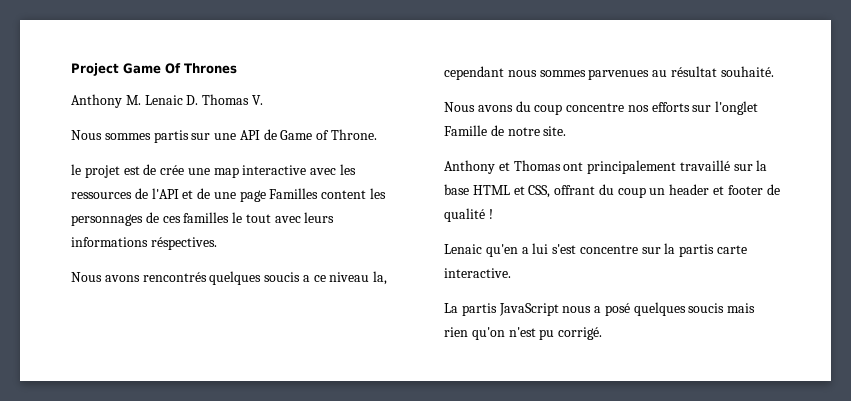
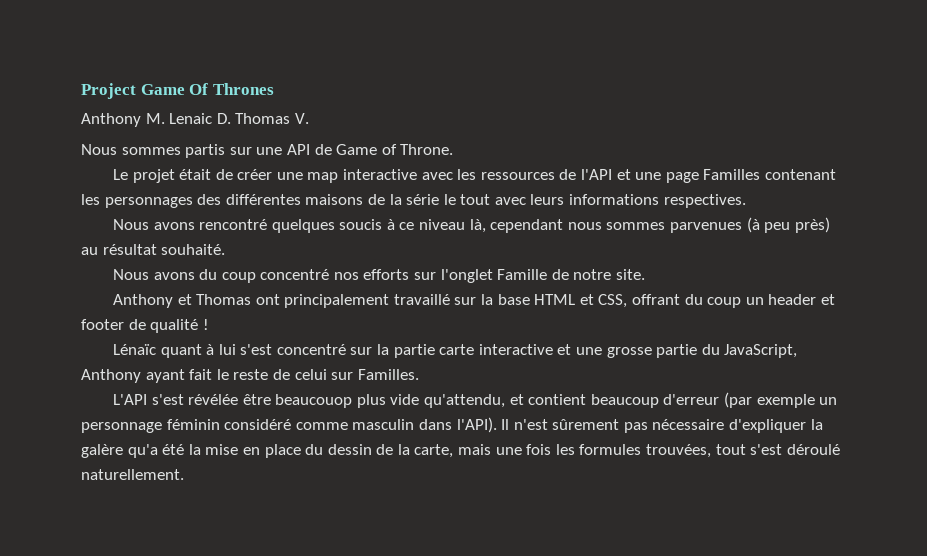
- le projet est de crée une map interactive avec les ressources de l'API et de une page Familles content les personnages de ces familles le tout avec leurs informations réspectives.
- Nous avons rencontrés quelques soucis a ce niveau la, cependant nous sommes parvenues au résultat souhaité.
+ Le projet était de créer une map interactive avec les ressources de l'API et une page Familles contenant les personnages des différentes maisons de la série le tout avec leurs informations respectives.
+ Nous avons rencontré quelques soucis à ce niveau là, cependant nous sommes parvenues (à peu près) au résultat souhaité.
- Nous avons du coup concentre nos efforts sur l'onglet Famille de notre site.
+ Nous avons du coup concentré nos efforts sur l'onglet Famille de notre site.
- Lenaic qu'en a lui s'est concentre sur la partis carte interactive.
- La partis JavaScript nous a posé quelques soucis mais rien qu'on n'est pu corrigé.
+ Lénaïc quant à lui s'est concentré sur la partie carte interactive et une grosse partie du JavaScript, Anthony ayant fait le reste de celui sur Familles.
+ L'API s'est révélée être beaucouop plus vide qu'attendu, et contient beaucoup d'erreur (par exemple un personnage féminin considéré comme masculin dans l'API). Il n'est sûrement pas nécessaire d'expliquer la galère qu'a été la mise en place du dessin de la carte, mais une fois les formules trouvées, tout s'est déroulé naturellement.

